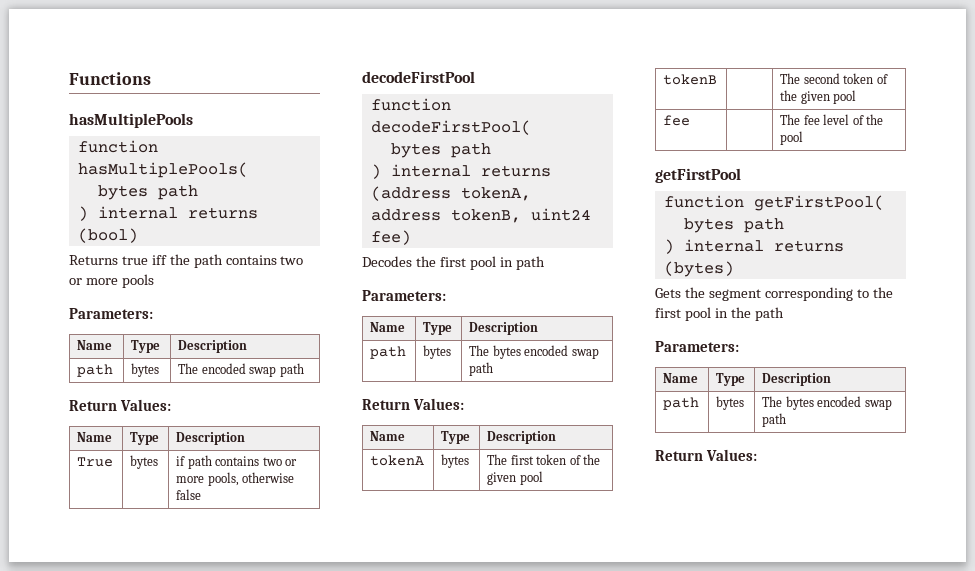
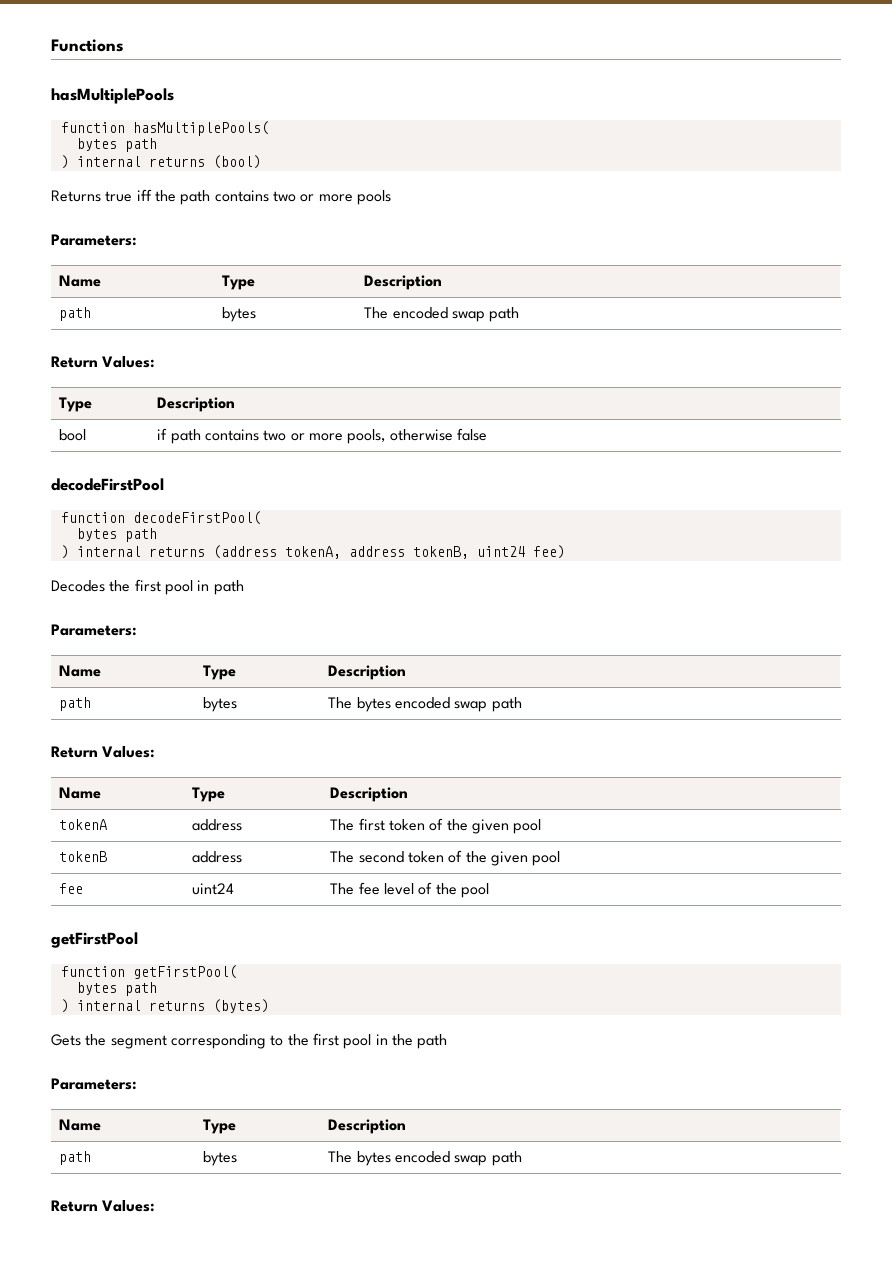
  path | bytes | The encoded swap path
  Return Values:
- Name | Type | Description
- True | bytes | if path contains two or more pools, otherwise false
+ Type | Description
+ bool | if path contains two or more pools, otherwise false
- tokenA | bytes | The first token of the given pool
+ tokenA | address | The first token of the given pool
- tokenB | | The second token of the given pool
+ tokenB | address | The second token of the given pool
- fee | | The fee level of the pool
+ fee | uint24 | The fee level of the pool

